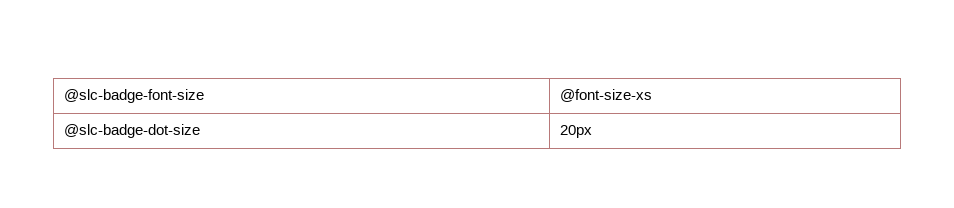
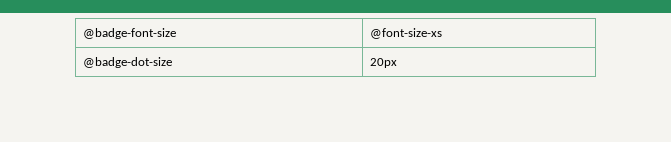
- @slc-badge-font-size | @font-size-xs
+ @badge-font-size | @font-size-xs
- @slc-badge-dot-size | 20px
+ @badge-dot-size | 20px

